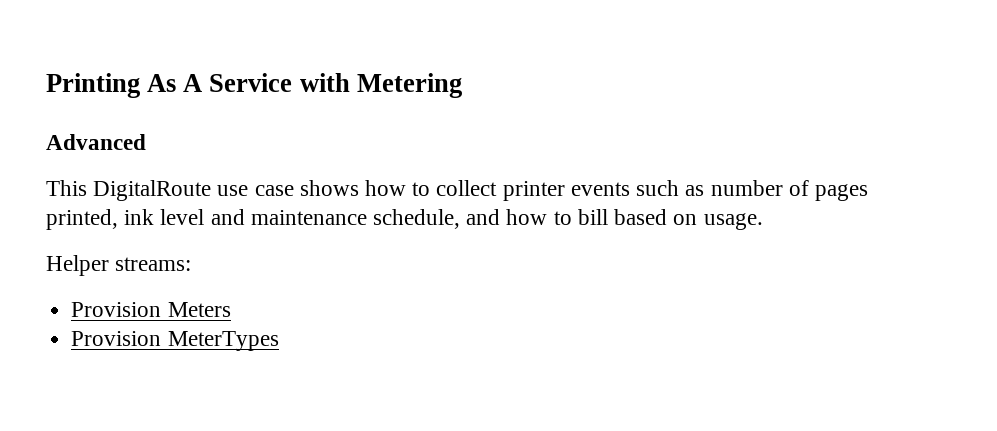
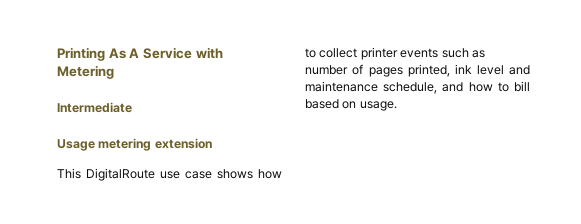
- Advanced
+ Intermediate
+ Usage metering extension
- Helper streams:
- Provision Meters
- Provision MeterTypes

